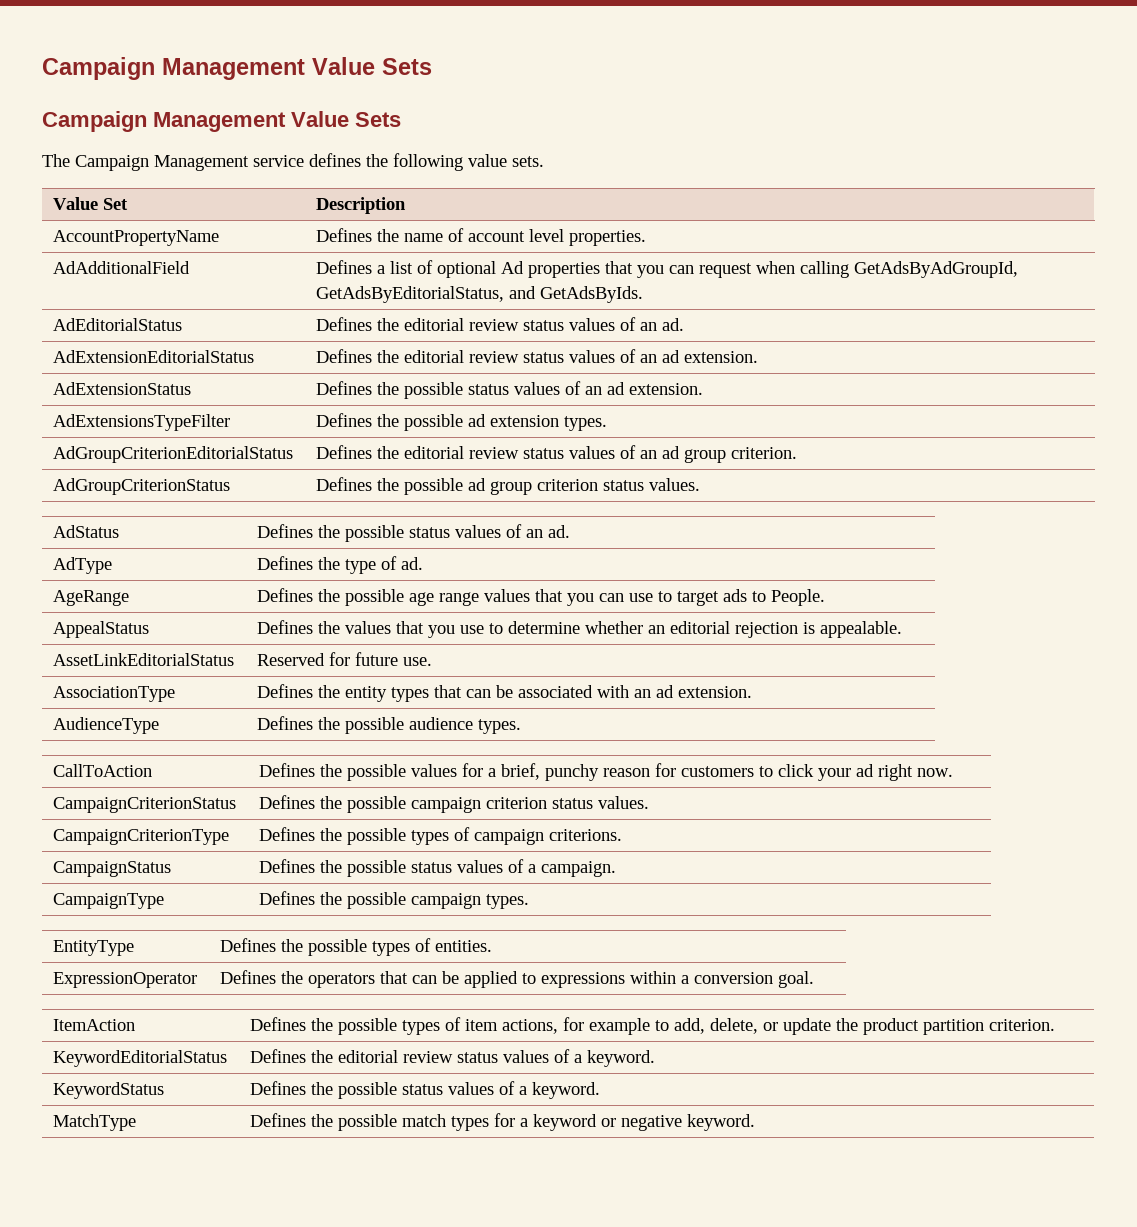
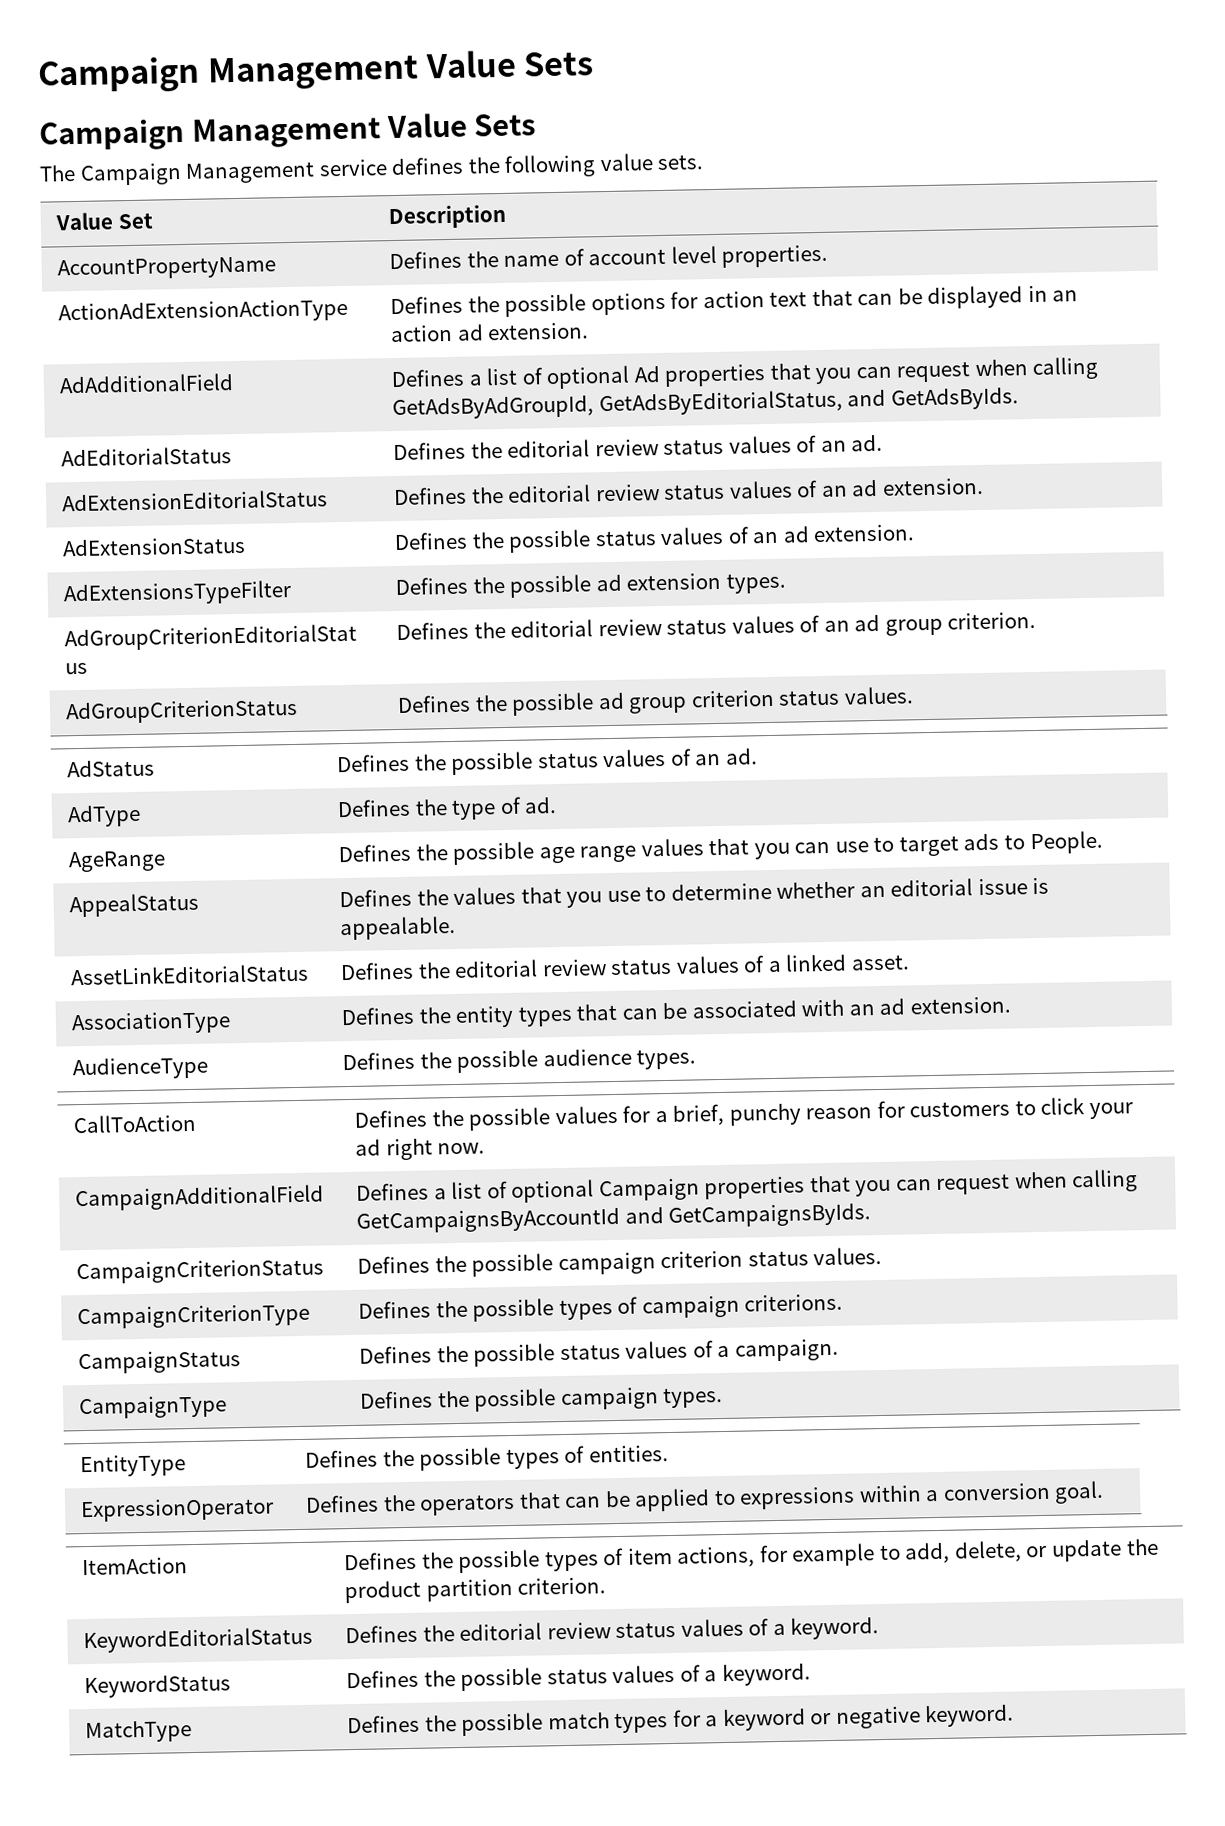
+ ActionAdExtensionActionType | Defines the possible options for action text that can be displayed in an action ad extension.
- AppealStatus | Defines the values that you use to determine whether an editorial rejection is appealable.
+ AppealStatus | Defines the values that you use to determine whether an editorial issue is appealable.
- AssetLinkEditorialStatus | Reserved for future use.
+ AssetLinkEditorialStatus | Defines the editorial review status values of a linked asset.
+ CampaignAdditionalField | Defines a list of optional Campaign properties that you can request when calling GetCampaignsByAccountId and GetCampaignsByIds.

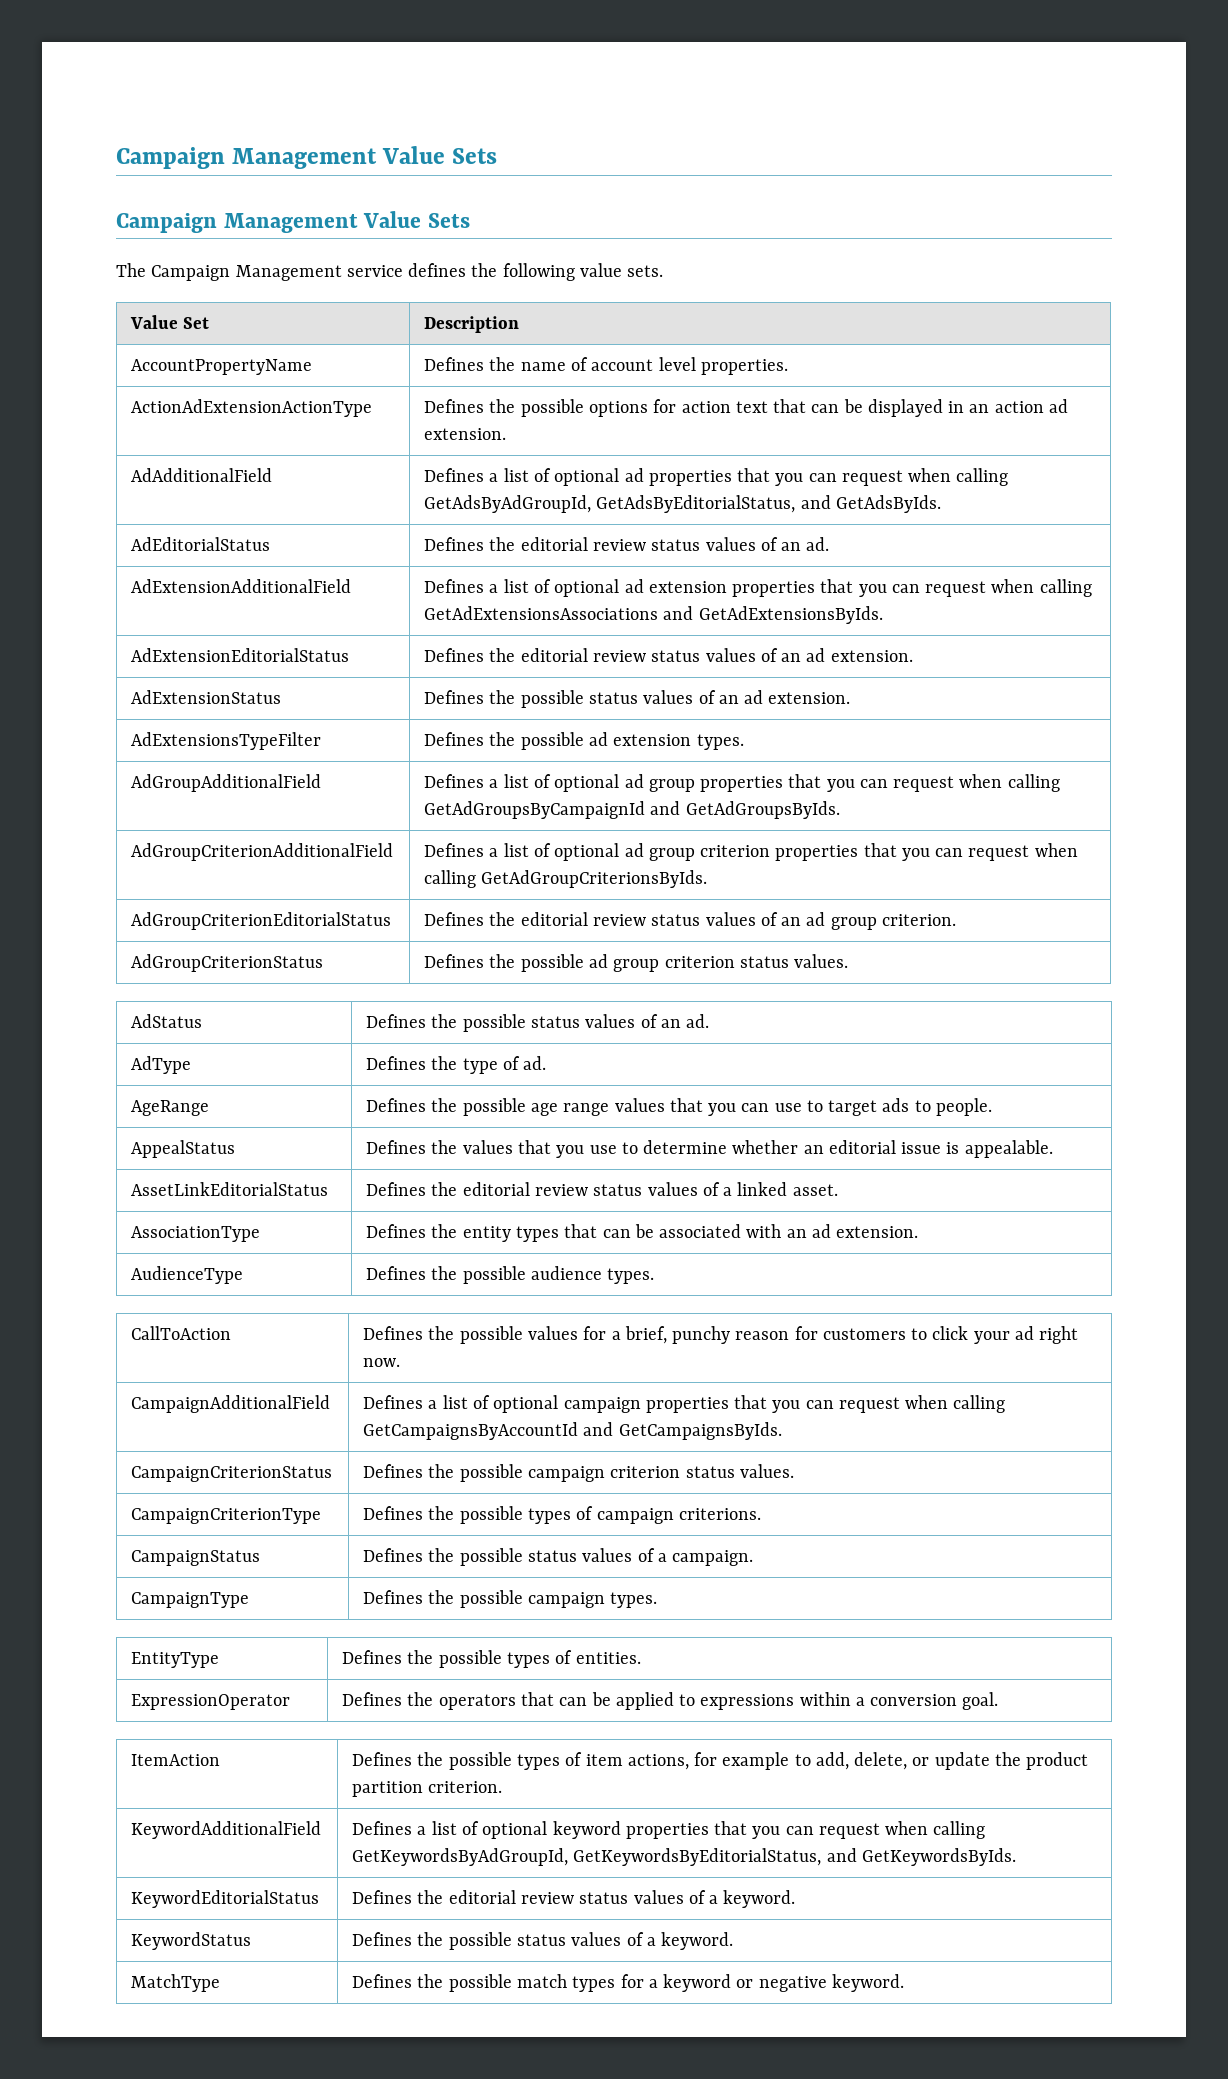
- AdAdditionalField | Defines a list of optional Ad properties that you can request when calling GetAdsByAdGroupId, GetAdsByEditorialStatus, and GetAdsByIds.
+ AdAdditionalField | Defines a list of optional ad properties that you can request when calling GetAdsByAdGroupId, GetAdsByEditorialStatus, and GetAdsByIds.
+ AdExtensionAdditionalField | Defines a list of optional ad extension properties that you can request when calling GetAdExtensionsAssociations and GetAdExtensionsByIds.
+ AdGroupAdditionalField | Defines a list of optional ad group properties that you can request when calling GetAdGroupsByCampaignId and GetAdGroupsByIds.
+ AdGroupCriterionAdditionalField | Defines a list of optional ad group criterion properties that you can request when calling GetAdGroupCriterionsByIds.
- AgeRange | Defines the possible age range values that you can use to target ads to People.
+ AgeRange | Defines the possible age range values that you can use to target ads to people.
- CampaignAdditionalField | Defines a list of optional Campaign properties that you can request when calling GetCampaignsByAccountId and GetCampaignsByIds.
+ CampaignAdditionalField | Defines a list of optional campaign properties that you can request when calling GetCampaignsByAccountId and GetCampaignsByIds.
+ KeywordAdditionalField | Defines a list of optional keyword properties that you can request when calling GetKeywordsByAdGroupId, GetKeywordsByEditorialStatus, and GetKeywordsByIds.

